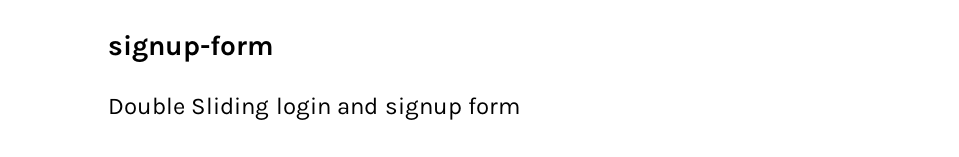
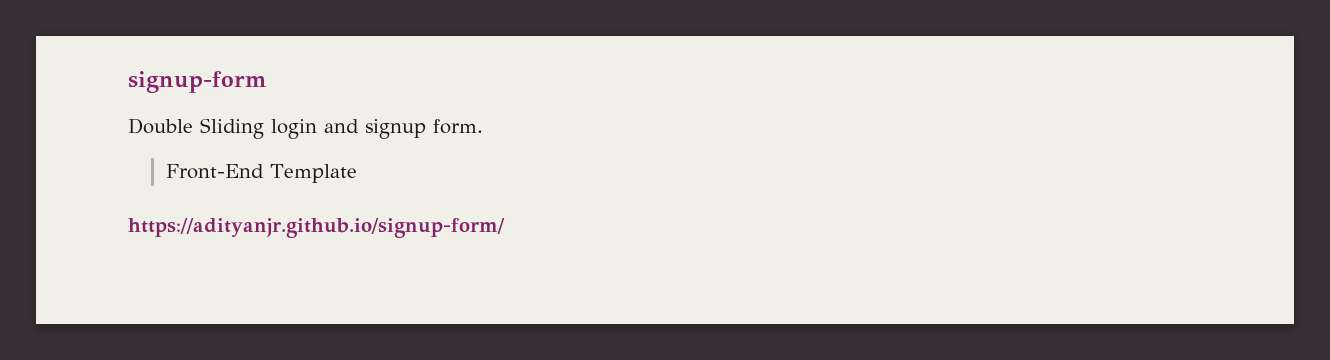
- Double Sliding login and signup form
+ Double Sliding login and signup form.
+ Front-End Template
+ https://adityanjr.github.io/signup-form/

